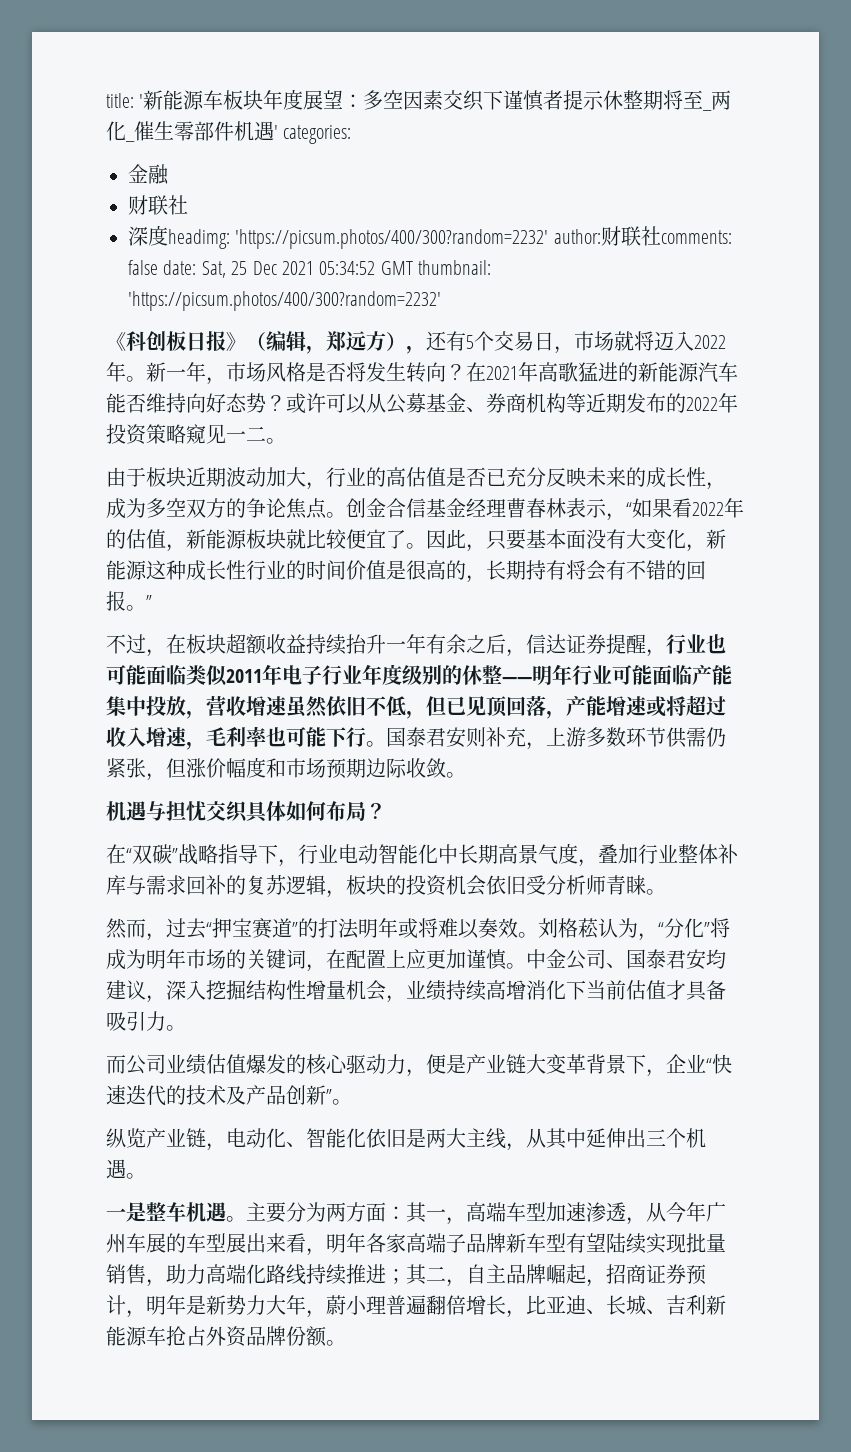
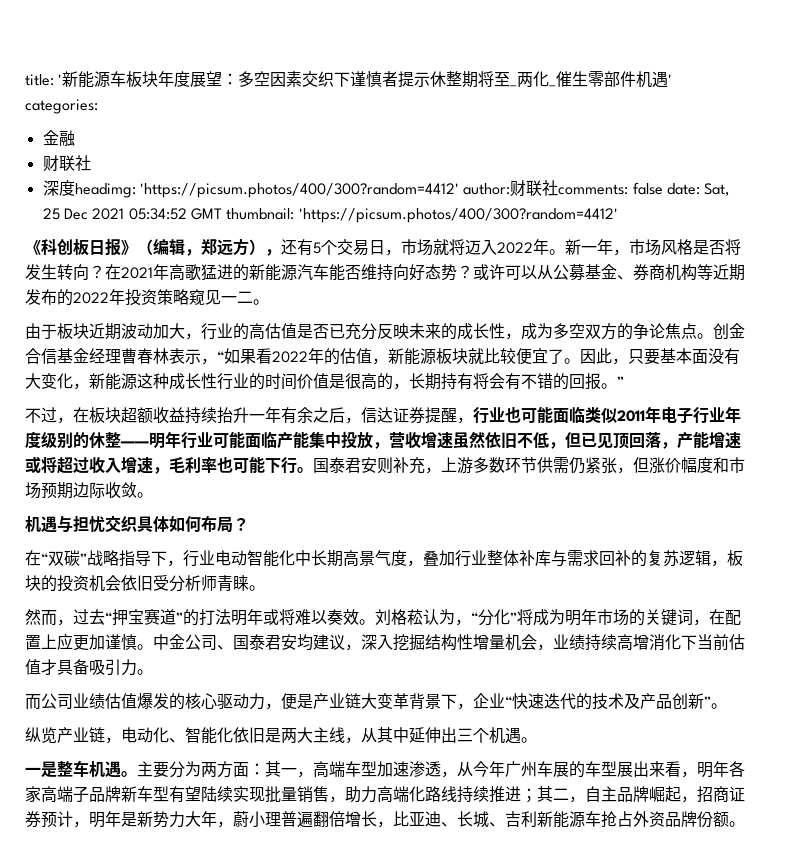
- 深度headimg: 'https://picsum.photos/400/300?random=2232' author:财联社comments: false date: Sat, 25 Dec 2021 05:34:52 GMT thumbnail: 'https://picsum.photos/400/300?random=2232'
+ 深度headimg: 'https://picsum.photos/400/300?random=4412' author:财联社comments: false date: Sat, 25 Dec 2021 05:34:52 GMT thumbnail: 'https://picsum.photos/400/300?random=4412'

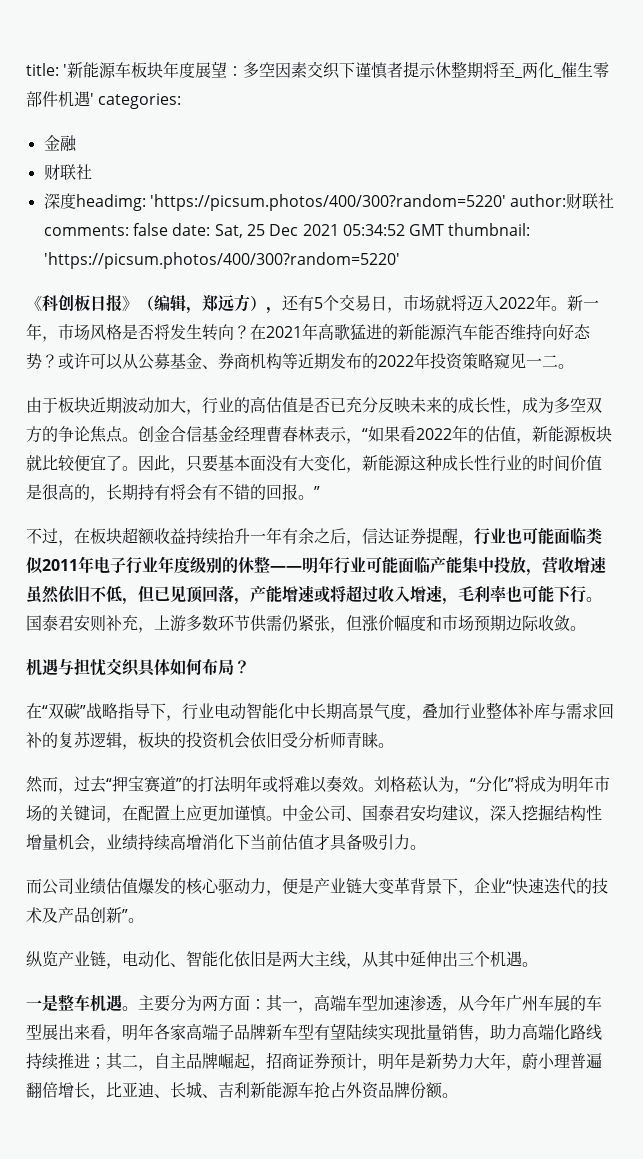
- 深度headimg: 'https://picsum.photos/400/300?random=4412' author:财联社comments: false date: Sat, 25 Dec 2021 05:34:52 GMT thumbnail: 'https://picsum.photos/400/300?random=4412'
+ 深度headimg: 'https://picsum.photos/400/300?random=5220' author:财联社comments: false date: Sat, 25 Dec 2021 05:34:52 GMT thumbnail: 'https://picsum.photos/400/300?random=5220'

